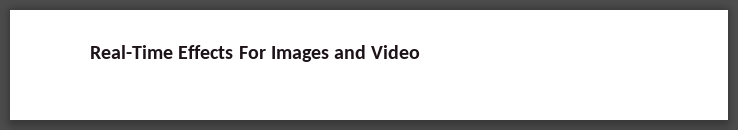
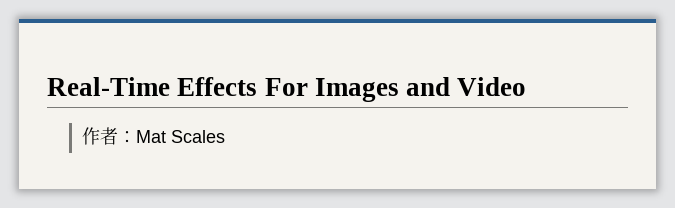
+ 作者：Mat Scales

